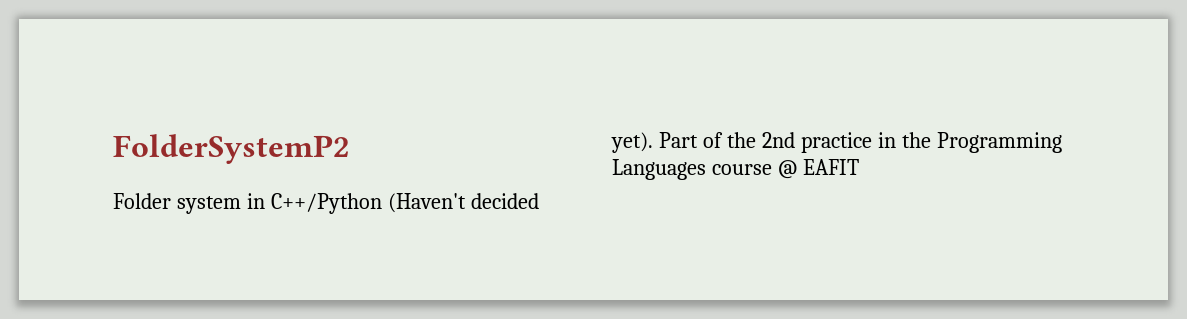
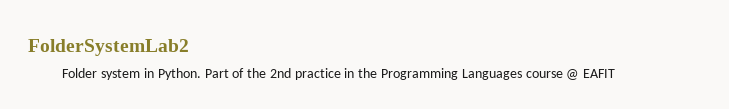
- FolderSystemP2
+ FolderSystemLab2
- Folder system in C++/Python (Haven't decided yet).
+ Folder system in Python.

